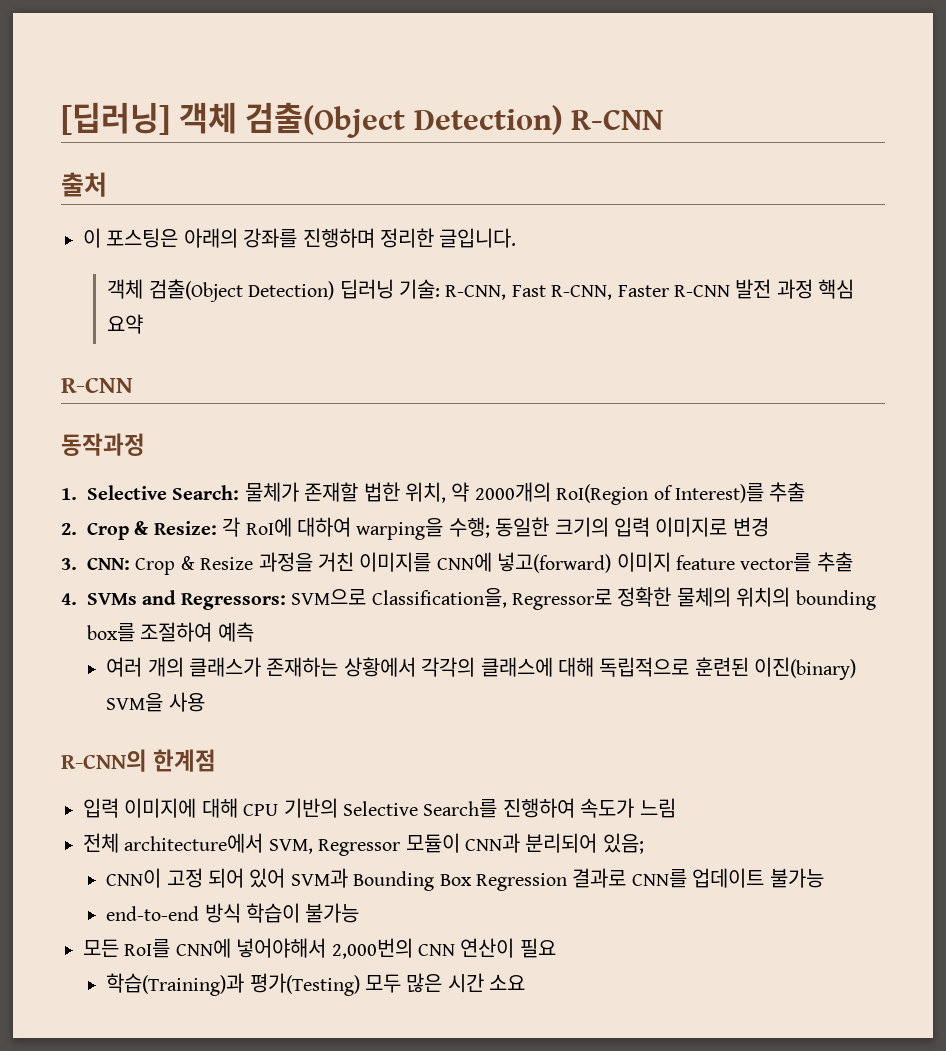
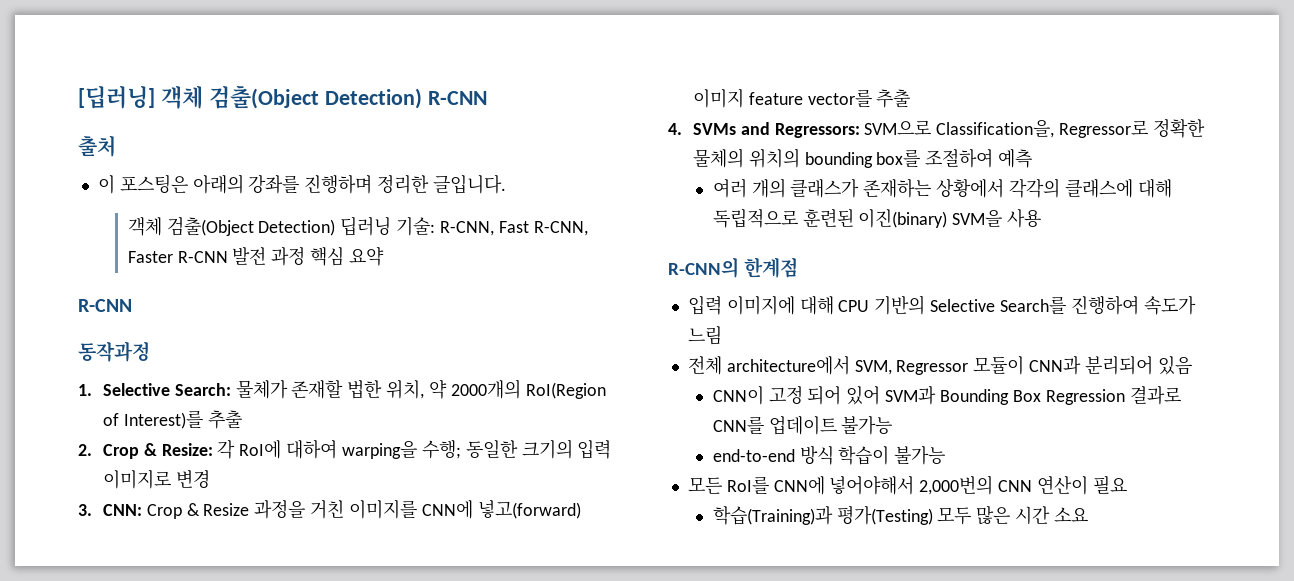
- 전체 architecture에서 SVM, Regressor 모듈이 CNN과 분리되어 있음;
+ 전체 architecture에서 SVM, Regressor 모듈이 CNN과 분리되어 있음

